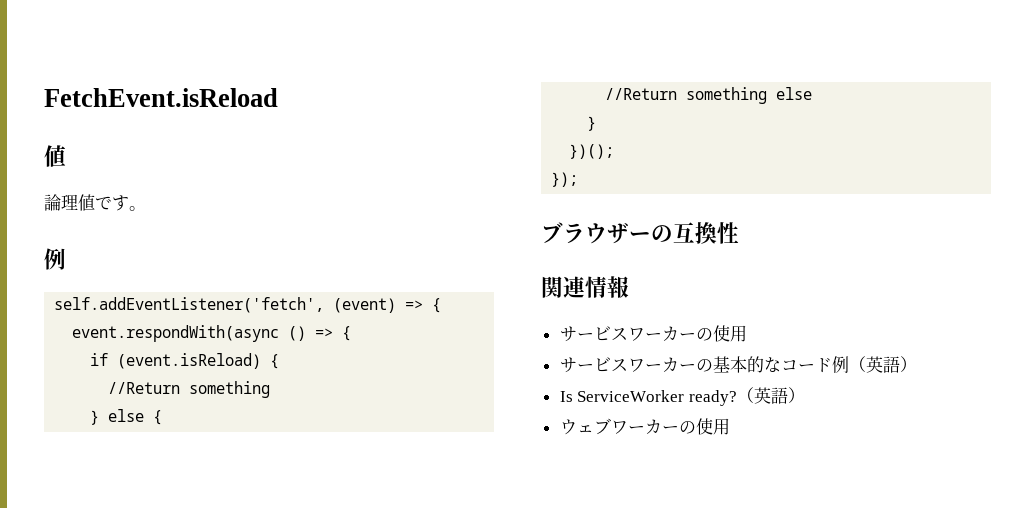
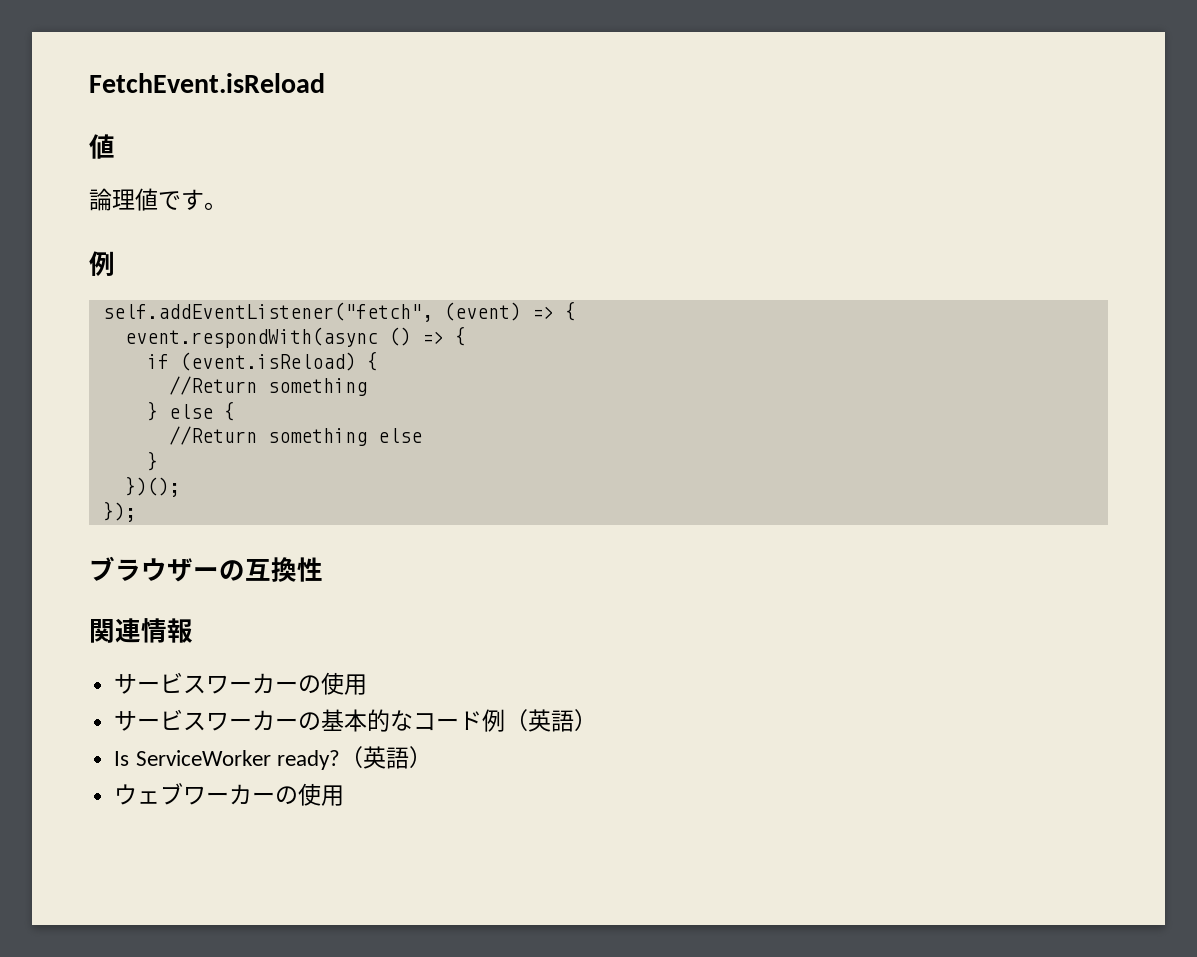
- self.addEventListener('fetch', (event) => {
+ self.addEventListener("fetch", (event) => {

